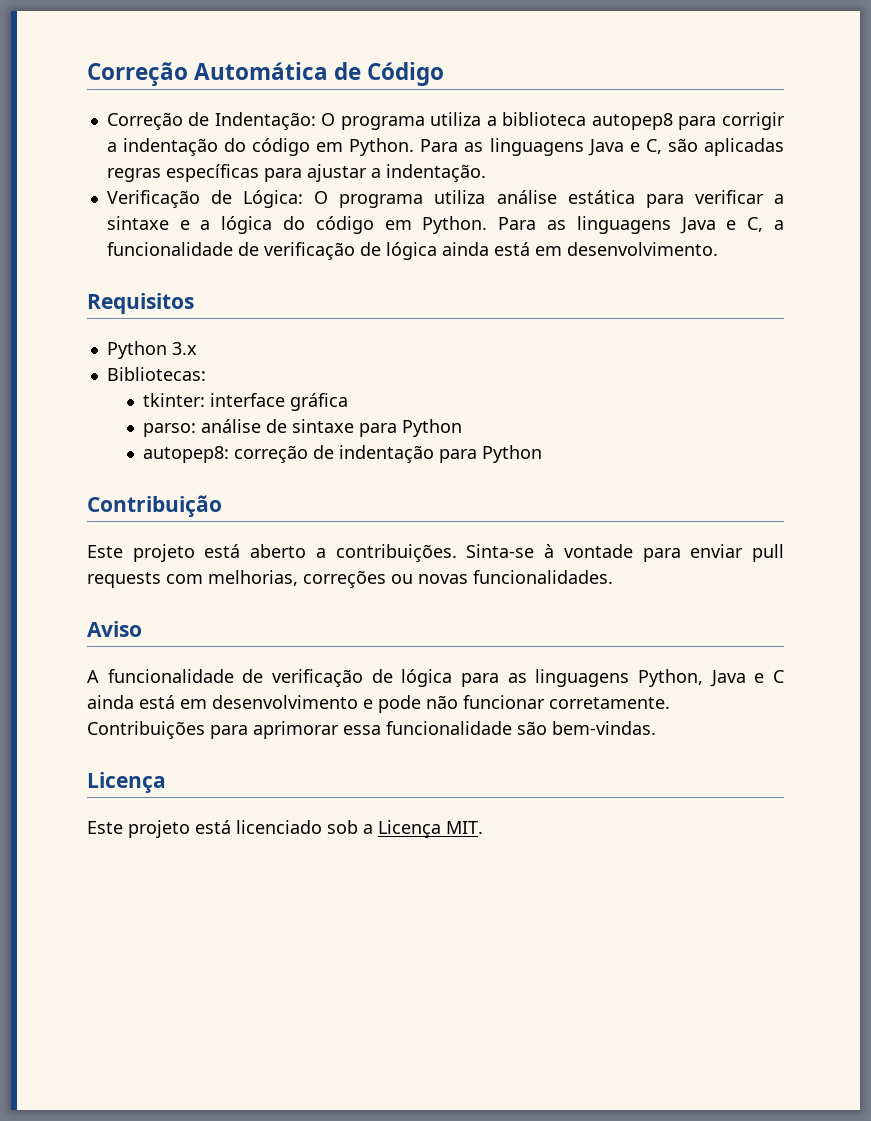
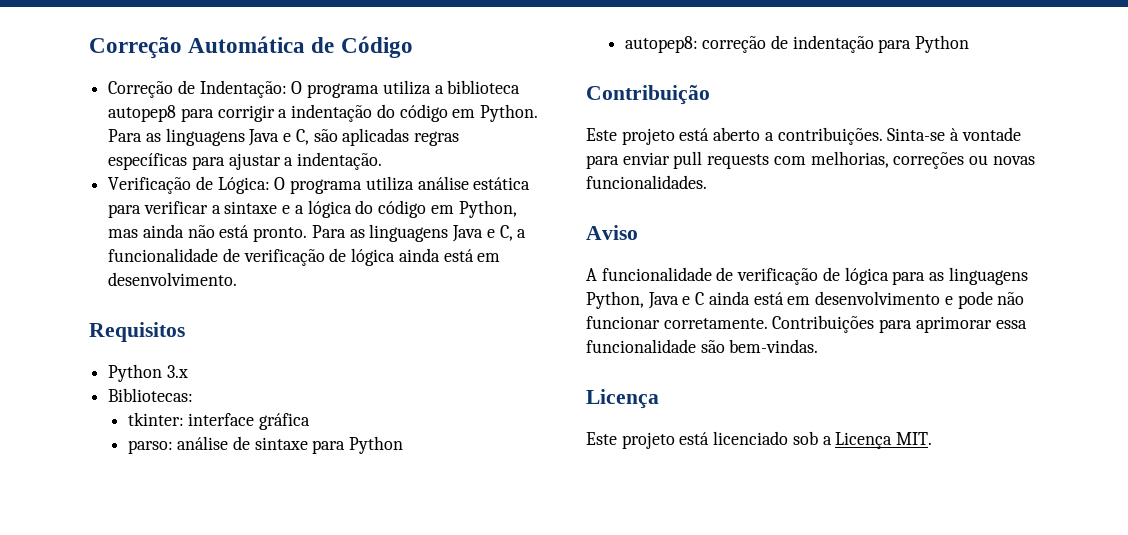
- Verificação de Lógica: O programa utiliza análise estática para verificar a sintaxe e a lógica do código em Python.
+ Verificação de Lógica: O programa utiliza análise estática para verificar a sintaxe e a lógica do código em Python, mas ainda não está pronto.

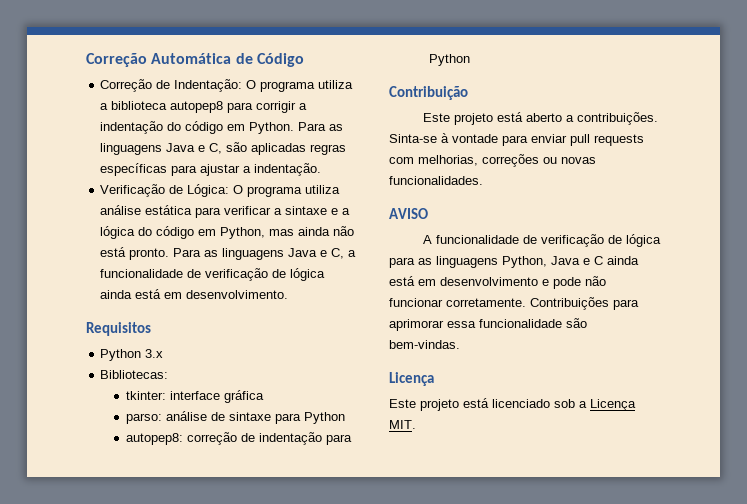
- Aviso
+ AVISO

